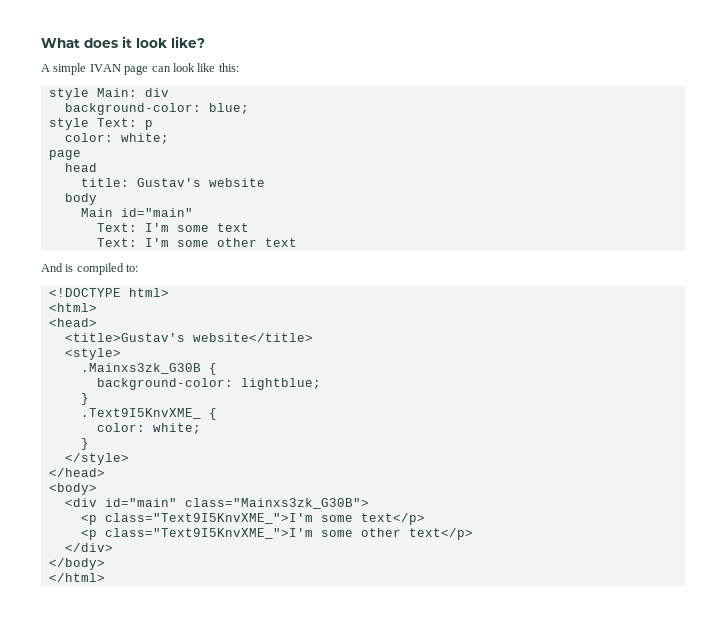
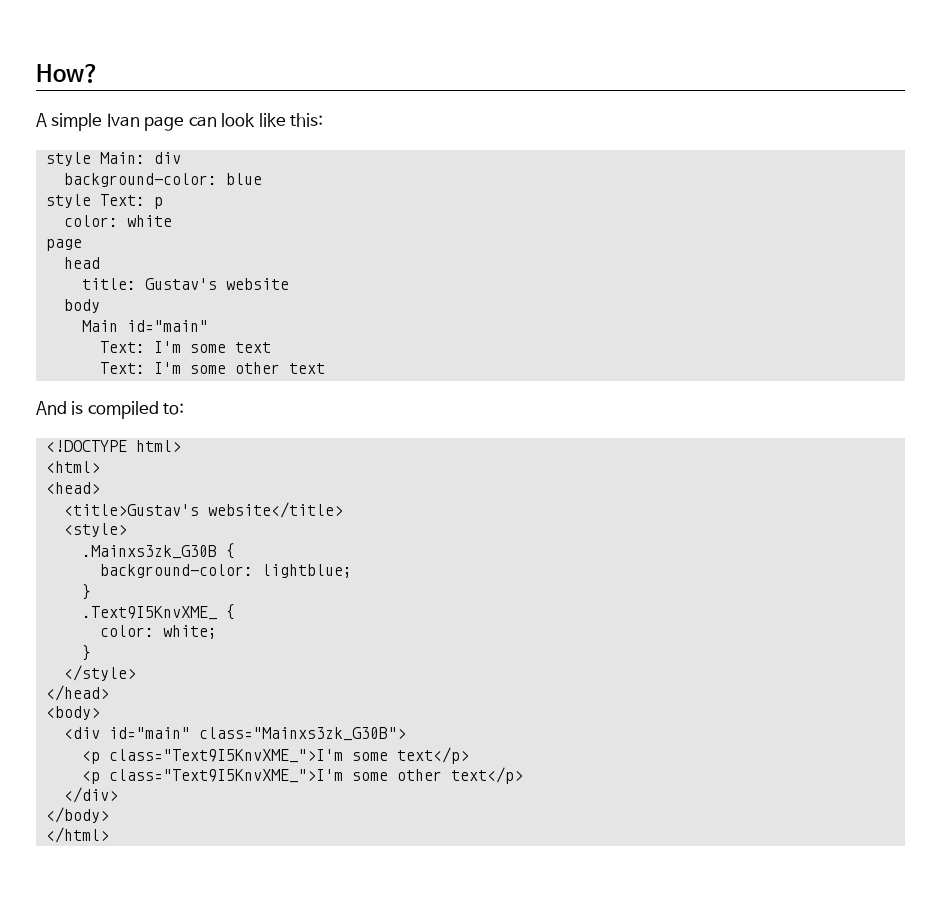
- What does it look like?
+ How?
- A simple IVAN page can look like this:
+ A simple Ivan page can look like this:
- background-color: blue;
+ background-color: blue
  style Text: p
- color: white;
+ color: white

